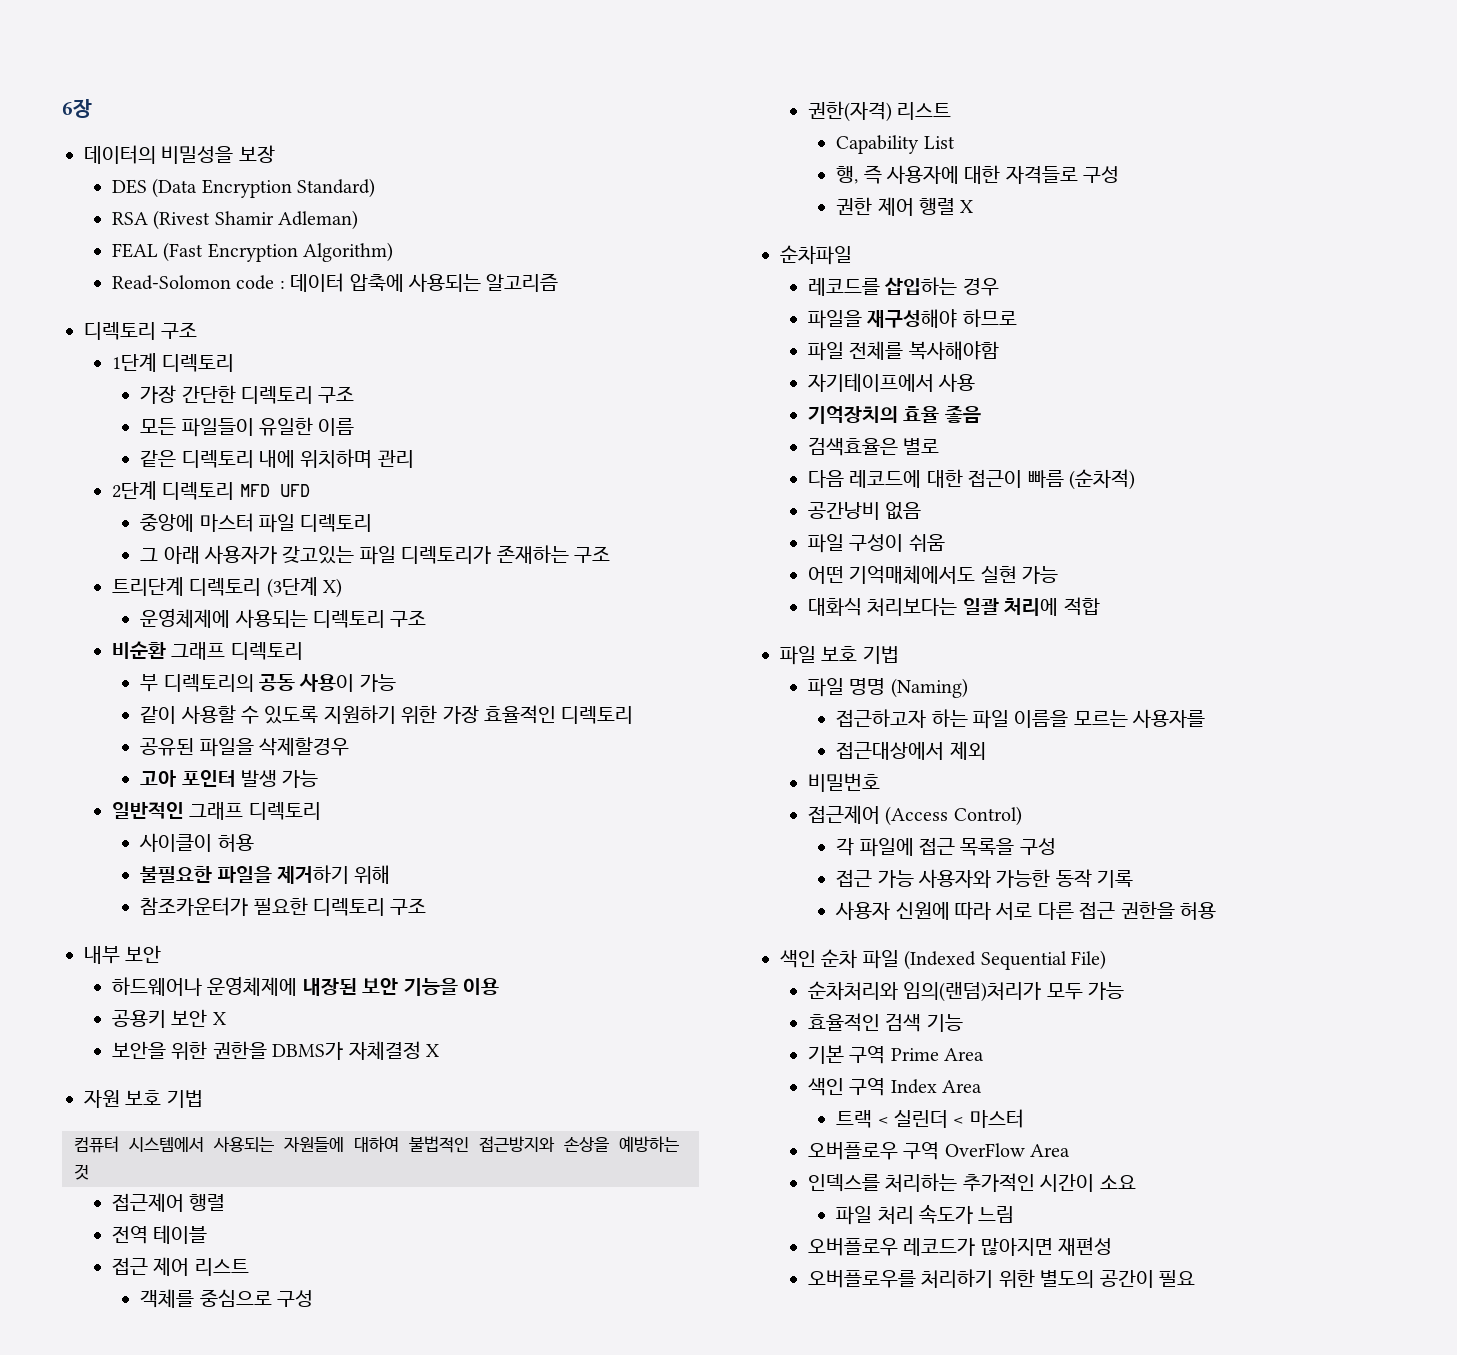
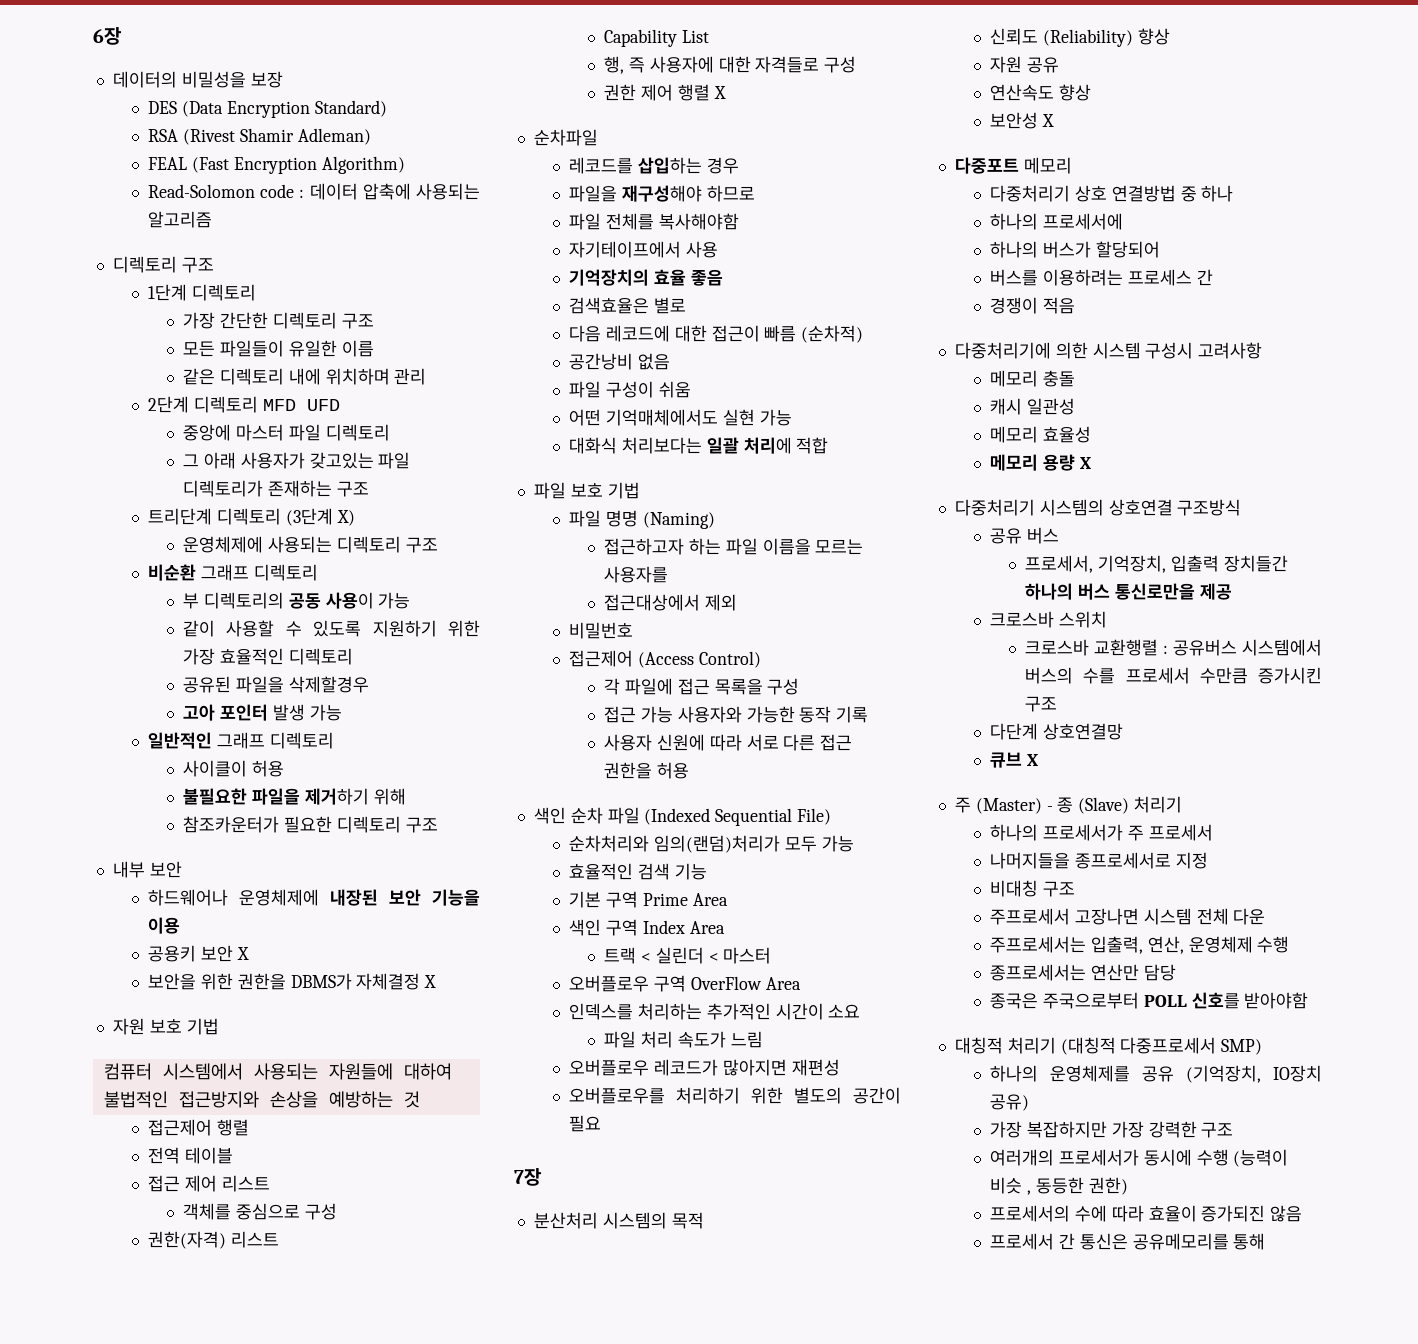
+ 7장
+ 분산처리 시스템의 목적
+ 신뢰도 (Reliability) 향상
+ 자원 공유
+ 연산속도 향상
+ 보안성 X
+ 다중포트 메모리
+ 다중처리기 상호 연결방법 중 하나
+ 하나의 프로세서에
+ 하나의 버스가 할당되어
+ 버스를 이용하려는 프로세스 간
+ 경쟁이 적음
+ 다중처리기에 의한 시스템 구성시 고려사항
+ 메모리 충돌
+ 캐시 일관성
+ 메모리 효율성
+ 메모리 용량 X
+ 다중처리기 시스템의 상호연결 구조방식
+ 공유 버스
+ 프로세서, 기억장치, 입출력 장치들간 하나의 버스 통신로만을 제공
+ 크로스바 스위치
+ 크로스바 교환행렬 : 공유버스 시스템에서 버스의 수를 프로세서 수만큼 증가시킨 구조
+ 다단계 상호연결망
+ 큐브 X
+ 주 (Master) - 종 (Slave) 처리기
+ 하나의 프로세서가 주 프로세서
+ 나머지들을 종프로세서로 지정
+ 비대칭 구조
+ 주프로세서 고장나면 시스템 전체 다운
+ 주프로세서는 입출력, 연산, 운영체제 수행
+ 종프로세서는 연산만 담당
+ 종국은 주국으로부터 POLL 신호를 받아야함
+ 대칭적 처리기 (대칭적 다중프로세서 SMP)
+ 하나의 운영체제를 공유 (기억장치, IO장치 공유)
+ 가장 복잡하지만 가장 강력한 구조
+ 여러개의 프로세서가 동시에 수행 (능력이 비슷 , 동등한 권한)
+ 프로세서의 수에 따라 효율이 증가되진 않음
+ 프로세서 간 통신은 공유메모리를 통해

